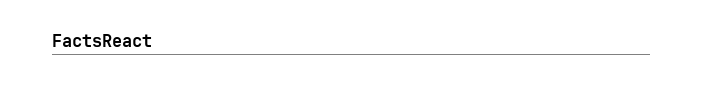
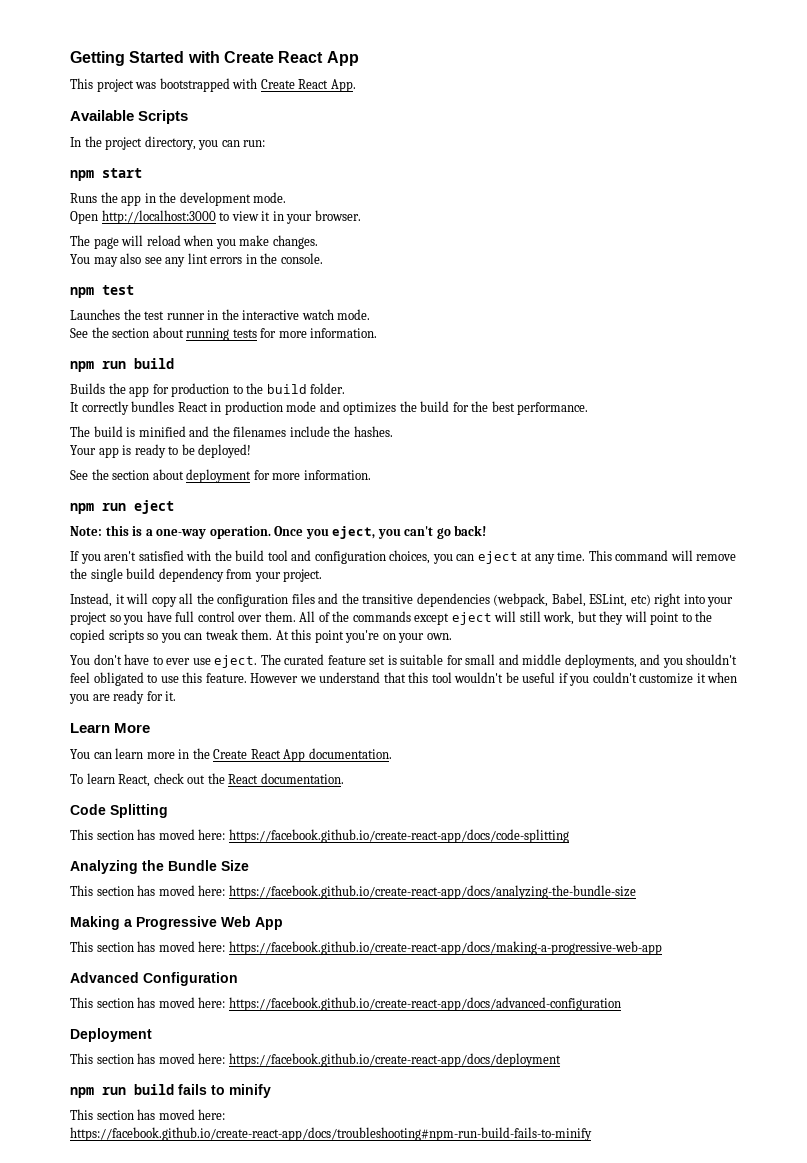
- FactsReact
+ Getting Started with Create React App
+ This project was bootstrapped with Create React App.
+ Available Scripts
+ In the project directory, you can run:
+ npm start
+ Runs the app in the development mode.
+ Open http://localhost:3000 to view it in your browser.
+ The page will reload when you make changes.
+ You may also see any lint errors in the console.
+ npm test
+ Launches the test runner in the interactive watch mode.
+ See the section about running tests for more information.
+ npm run build
+ Builds the app for production to the build folder.
+ It correctly bundles React in production mode and optimizes the build for the best performance.
+ The build is minified and the filenames include the hashes.
+ Your app is ready to be deployed!
+ See the section about deployment for more information.
+ npm run eject
+ Note: this is a one-way operation. Once you eject, you can't go back!
+ If you aren't satisfied with the build tool and configuration choices, you can eject at any time. This command will remove the single build dependency from your project.
+ Instead, it will copy all the configuration files and the transitive dependencies (webpack, Babel, ESLint, etc) right into your project so you have full control over them. All of the commands except eject will still work, but they will point to the copied scripts so you can tweak them. At this point you're on your own.
+ You don't have to ever use eject. The curated feature set is suitable for small and middle deployments, and you shouldn't feel obligated to use this feature. However we understand that this tool wouldn't be useful if you couldn't customize it when you are ready for it.
+ Learn More
+ You can learn more in the Create React App documentation.
+ To learn React, check out the React documentation.
+ Code Splitting
+ This section has moved here: https://facebook.github.io/create-react-app/docs/code-splitting
+ Analyzing the Bundle Size
+ This section has moved here: https://facebook.github.io/create-react-app/docs/analyzing-the-bundle-size
+ Making a Progressive Web App
+ This section has moved here: https://facebook.github.io/create-react-app/docs/making-a-progressive-web-app
+ Advanced Configuration
+ This section has moved here: https://facebook.github.io/create-react-app/docs/advanced-configuration
+ Deployment
+ This section has moved here: https://facebook.github.io/create-react-app/docs/deployment
+ npm run build fails to minify
+ This section has moved here: https://facebook.github.io/create-react-app/docs/troubleshooting#npm-run-build-fails-to-minify

